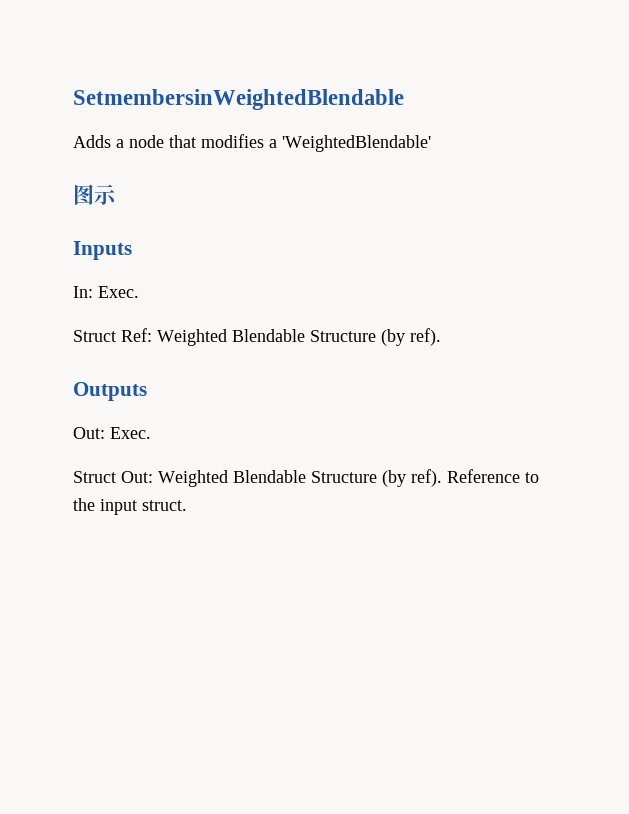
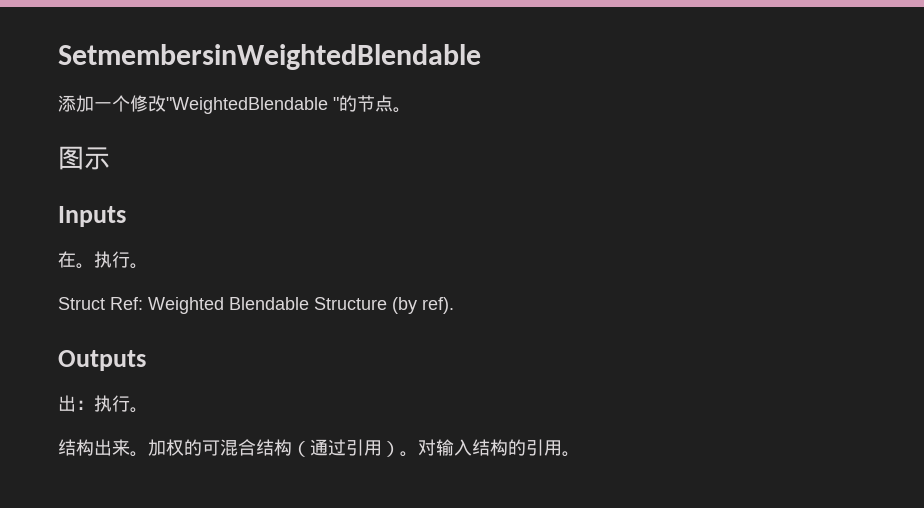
- Adds a node that modifies a 'WeightedBlendable'
+ 添加一个修改"WeightedBlendable "的节点。
- In: Exec.
+ 在。执行。
- Out: Exec.
- Struct Out: Weighted Blendable Structure (by ref). Reference to the input struct.
+ 出：执行。
+ 结构出来。加权的可混合结构（通过引用）。对输入结构的引用。

